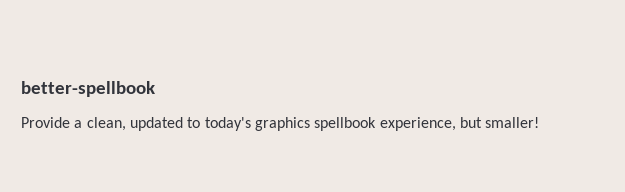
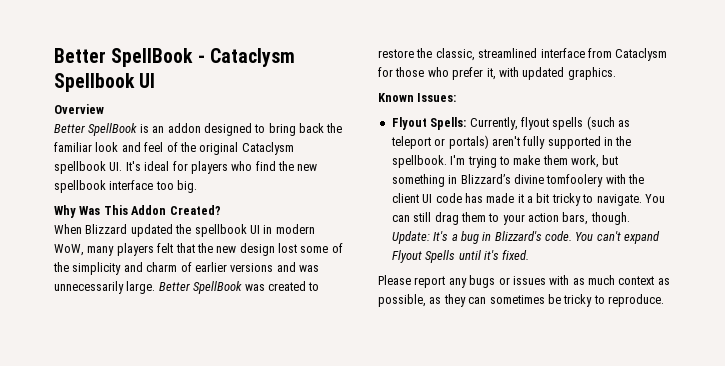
- better-spellbook
- Provide a clean, updated to today's graphics spellbook experience, but smaller!
+ Better SpellBook - Cataclysm Spellbook UI
+ Overview
+ Better SpellBook is an addon designed to bring back the familiar look and feel of the original Cataclysm spellbook UI. It's ideal for players who find the new spellbook interface too big.
+ Why Was This Addon Created?
+ When Blizzard updated the spellbook UI in modern WoW, many players felt that the new design lost some of the simplicity and charm of earlier versions and was unnecessarily large. Better SpellBook was created to restore the classic, streamlined interface from Cataclysm for those who prefer it, with updated graphics.
+ Known Issues:
+ Flyout Spells: Currently, flyout spells (such as teleport or portals) aren't fully supported in the spellbook. I'm trying to make them work, but something in Blizzard’s divine tomfoolery with the client UI code has made it a bit tricky to navigate. You can still drag them to your action bars, though. Update: It's a bug in Blizzard's code. You can't expand Flyout Spells until it's fixed.
+ Please report any bugs or issues with as much context as possible, as they can sometimes be tricky to reproduce.

